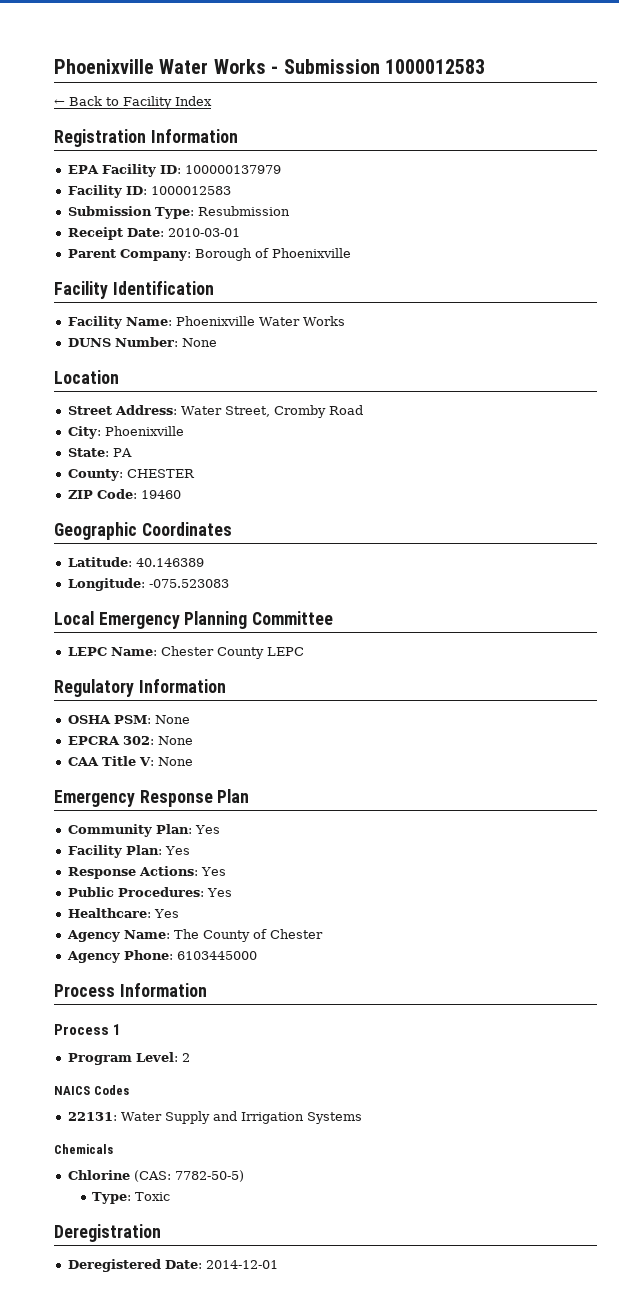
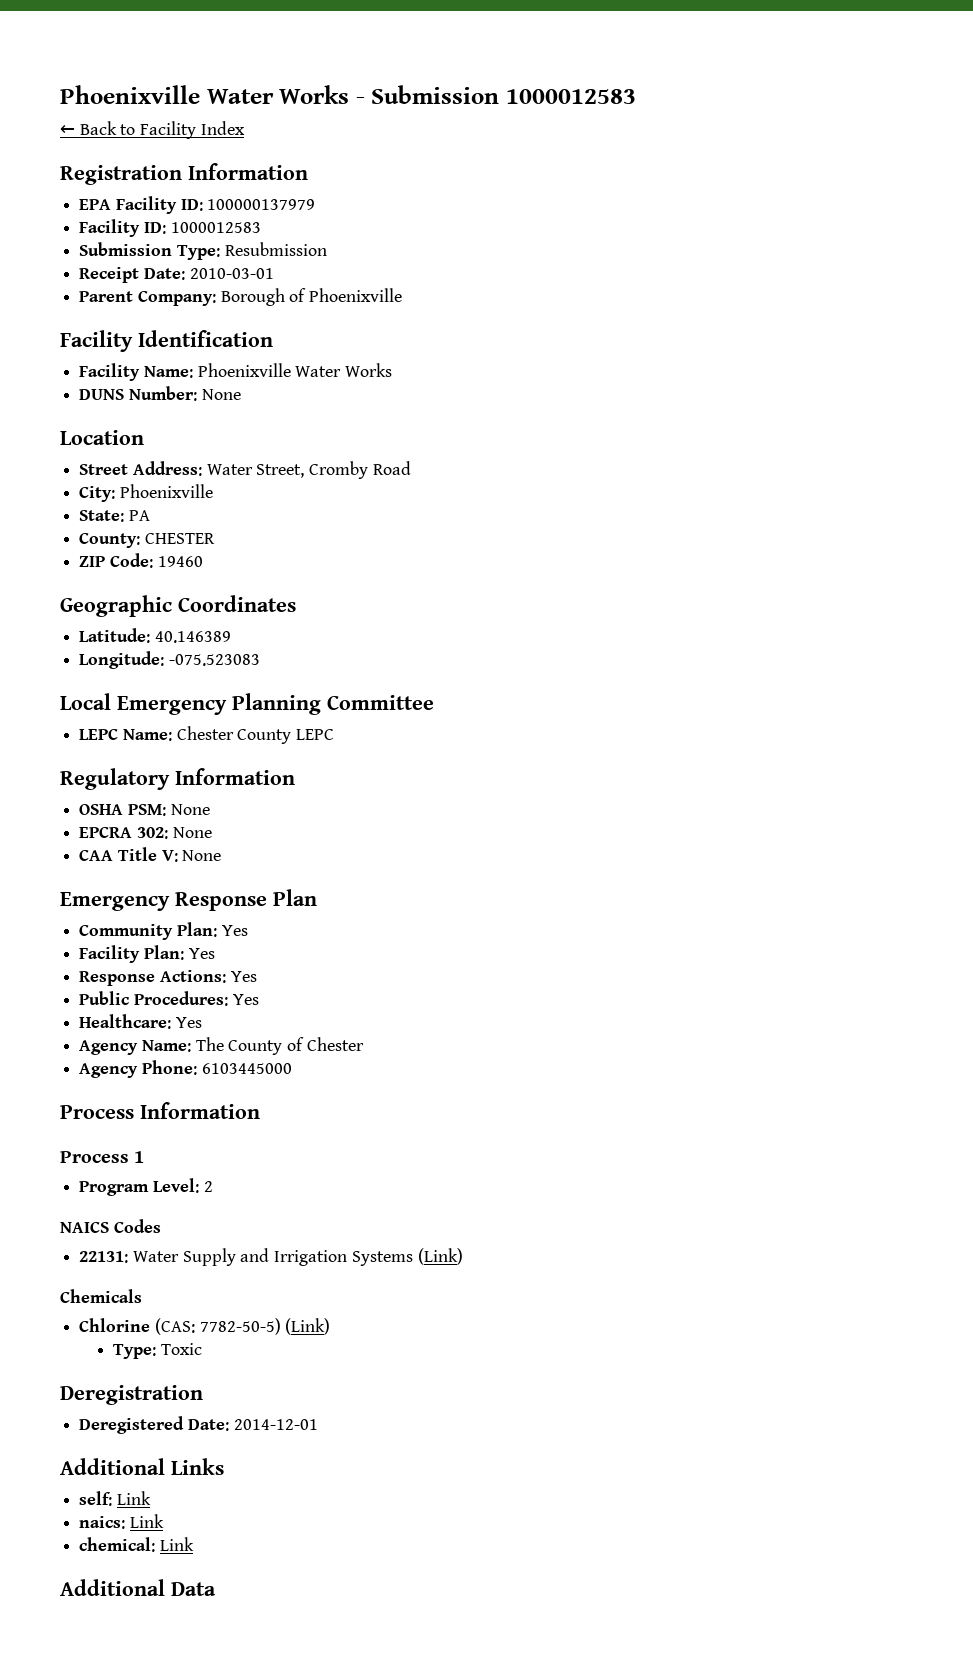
- 22131: Water Supply and Irrigation Systems
+ 22131: Water Supply and Irrigation Systems (Link)
- Chlorine (CAS: 7782-50-5)
+ Chlorine (CAS: 7782-50-5) (Link)
+ Additional Links
+ self: Link
+ naics: Link
+ chemical: Link
+ Additional Data

